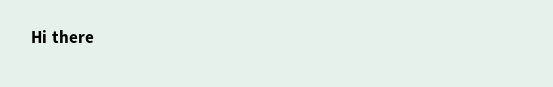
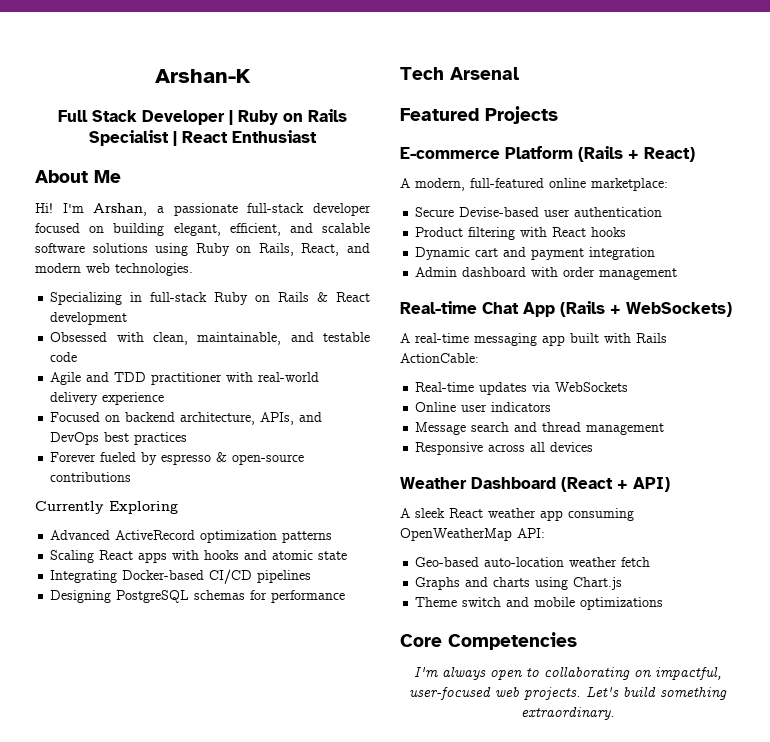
- Hi there
+ Arshan-K
+ Full Stack Developer | Ruby on Rails Specialist | React Enthusiast
+ About Me
+ Hi! I'm Arshan, a passionate full-stack developer focused on building elegant, efficient, and scalable software solutions using Ruby on Rails, React, and modern web technologies.
+ Specializing in full-stack Ruby on Rails & React development
+ Obsessed with clean, maintainable, and testable code
+ Agile and TDD practitioner with real-world delivery experience
+ Focused on backend architecture, APIs, and DevOps best practices
+ Forever fueled by espresso & open-source contributions
+ Currently Exploring
+ Advanced ActiveRecord optimization patterns
+ Scaling React apps with hooks and atomic state
+ Integrating Docker-based CI/CD pipelines
+ Designing PostgreSQL schemas for performance
+ Tech Arsenal
+ Featured Projects
+ E-commerce Platform (Rails + React)
+ A modern, full-featured online marketplace:
+ Secure Devise-based user authentication
+ Product filtering with React hooks
+ Dynamic cart and payment integration
+ Admin dashboard with order management
+ Real-time Chat App (Rails + WebSockets)
+ A real-time messaging app built with Rails ActionCable:
+ Real-time updates via WebSockets
+ Online user indicators
+ Message search and thread management
+ Responsive across all devices
+ Weather Dashboard (React + API)
+ A sleek React weather app consuming OpenWeatherMap API:
+ Geo-based auto-location weather fetch
+ Graphs and charts using Chart.js
+ Theme switch and mobile optimizations
+ Core Competencies
+ I'm always open to collaborating on impactful, user-focused web projects. Let's build something extraordinary.

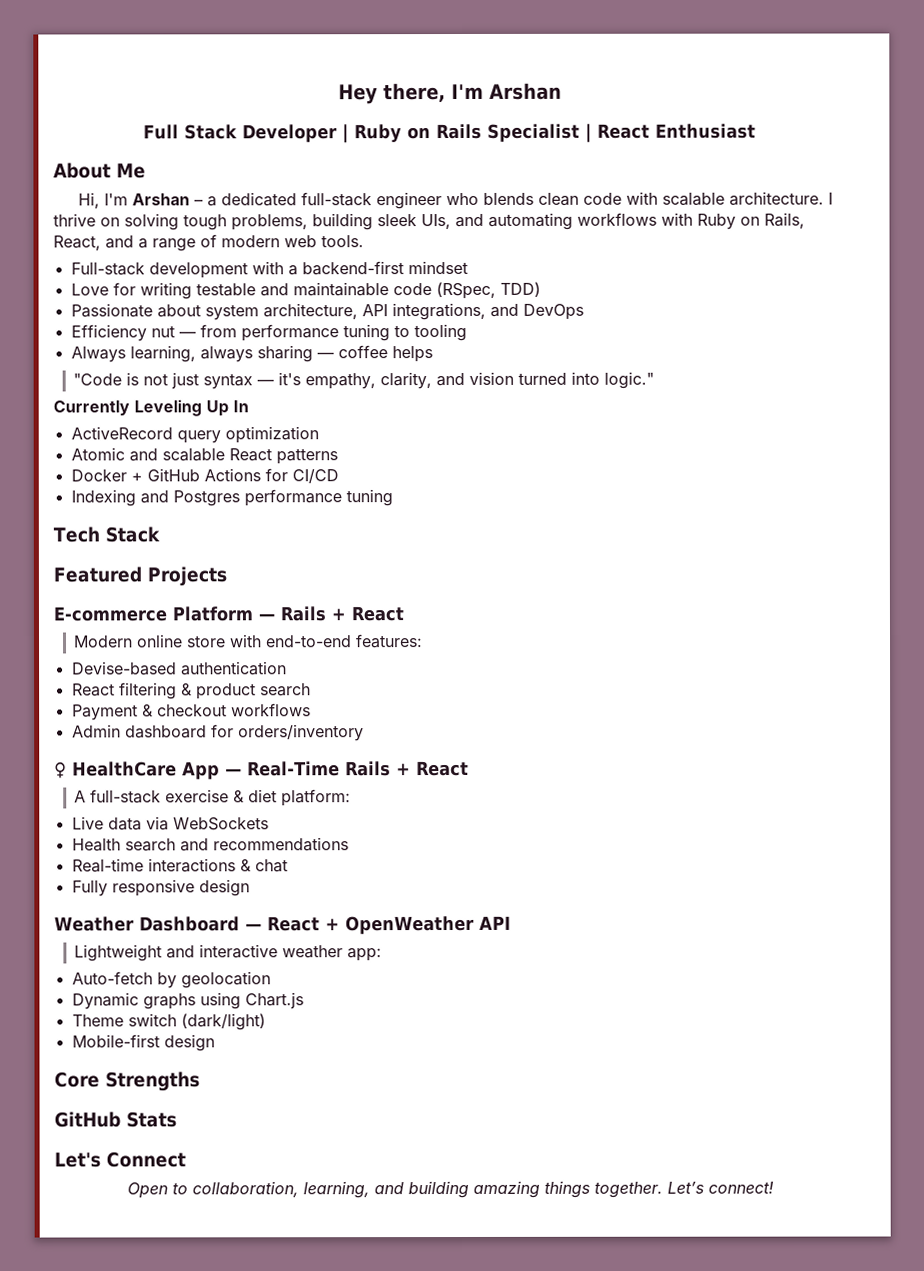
- Arshan-K
+ Hey there, I'm Arshan
- Hi! I'm Arshan, a passionate full-stack developer focused on building elegant, efficient, and scalable software solutions using Ruby on Rails, React, and modern web technologies.
- Specializing in full-stack Ruby on Rails & React development
- Obsessed with clean, maintainable, and testable code
- Agile and TDD practitioner with real-world delivery experience
- Focused on backend architecture, APIs, and DevOps best practices
- Forever fueled by espresso & open-source contributions
- Currently Exploring
- Advanced ActiveRecord optimization patterns
- Scaling React apps with hooks and atomic state
- Integrating Docker-based CI/CD pipelines
- Designing PostgreSQL schemas for performance
+ Hi, I'm Arshan – a dedicated full-stack engineer who blends clean code with scalable architecture. I thrive on solving tough problems, building sleek UIs, and automating workflows with Ruby on Rails, React, and a range of modern web tools.
+ Full-stack development with a backend-first mindset
+ Love for writing testable and maintainable code (RSpec, TDD)
+ Passionate about system architecture, API integrations, and DevOps
+ Efficiency nut — from performance tuning to tooling
+ Always learning, always sharing — coffee helps
+ "Code is not just syntax — it's empathy, clarity, and vision turned into logic."
+ Currently Leveling Up In
+ ActiveRecord query optimization
+ Atomic and scalable React patterns
+ Docker + GitHub Actions for CI/CD
+ Indexing and Postgres performance tuning
- Tech Arsenal
+ Tech Stack
- E-commerce Platform (Rails + React)
- A modern, full-featured online marketplace:
- Secure Devise-based user authentication
- Product filtering with React hooks
- Dynamic cart and payment integration
- Admin dashboard with order management
- Real-time Chat App (Rails + WebSockets)
- A real-time messaging app built with Rails ActionCable:
- Real-time updates via WebSockets
- Online user indicators
- Message search and thread management
- Responsive across all devices
- Weather Dashboard (React + API)
- A sleek React weather app consuming OpenWeatherMap API:
- Geo-based auto-location weather fetch
- Graphs and charts using Chart.js
- Theme switch and mobile optimizations
- Core Competencies
- I'm always open to collaborating on impactful, user-focused web projects. Let's build something extraordinary.
+ E-commerce Platform — Rails + React
+ Modern online store with end-to-end features:
+ Devise-based authentication
+ React filtering & product search
+ Payment & checkout workflows
+ Admin dashboard for orders/inventory
+ ♀ HealthCare App — Real-Time Rails + React
+ A full-stack exercise & diet platform:
+ Live data via WebSockets
+ Health search and recommendations
+ Real-time interactions & chat
+ Fully responsive design
+ Weather Dashboard — React + OpenWeather API
+ Lightweight and interactive weather app:
+ Auto-fetch by geolocation
+ Dynamic graphs using Chart.js
+ Theme switch (dark/light)
+ Mobile-first design
+ Core Strengths
+ GitHub Stats
+ Let's Connect
+ Open to collaboration, learning, and building amazing things together. Let’s connect!

